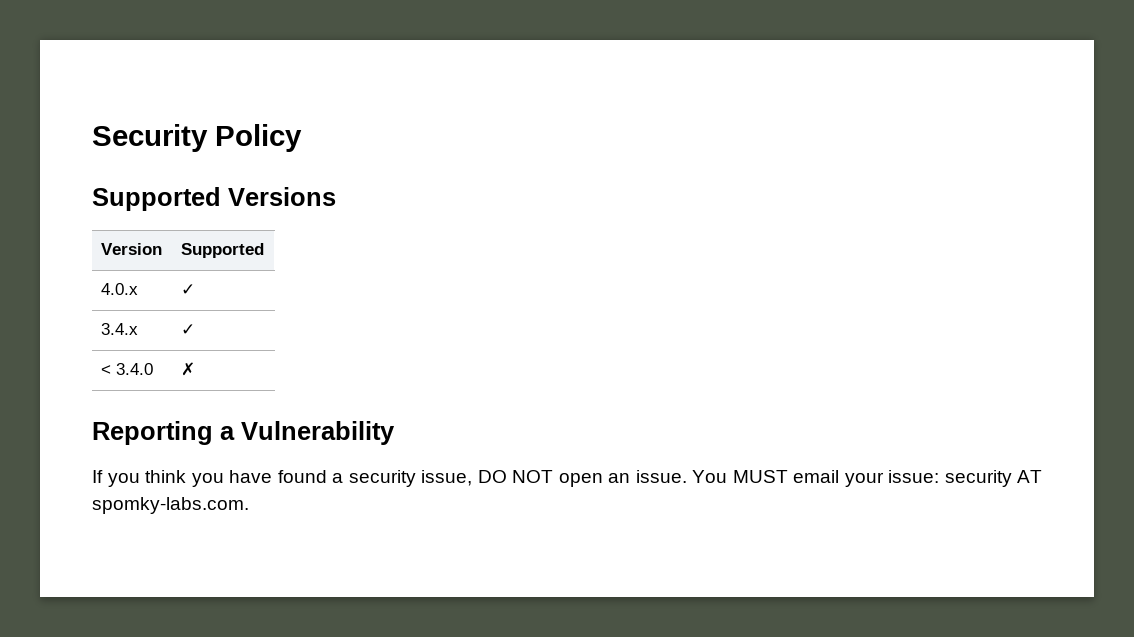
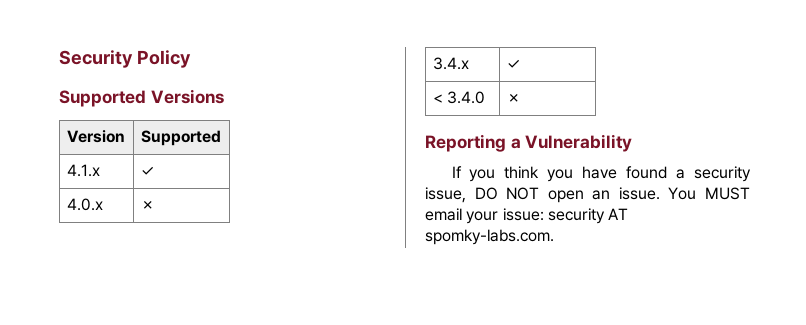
+ 4.1.x | ✓
- 4.0.x | ✓
+ 4.0.x | ✗

